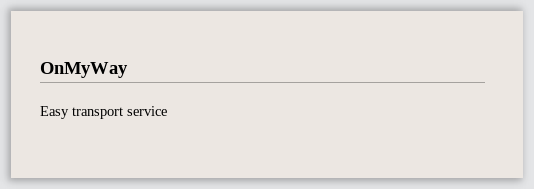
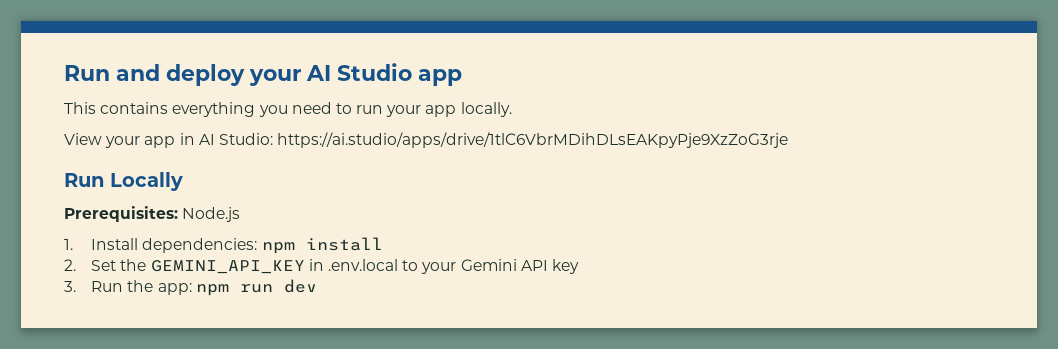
- OnMyWay
- Easy transport service
+ Run and deploy your AI Studio app
+ This contains everything you need to run your app locally.
+ View your app in AI Studio: https://ai.studio/apps/drive/1tlC6VbrMDihDLsEAKpyPje9XzZoG3rje
+ Run Locally
+ Prerequisites: Node.js
+ 1. Install dependencies: npm install
+ 2. Set the GEMINI_API_KEY in .env.local to your Gemini API key
+ 3. Run the app: npm run dev

